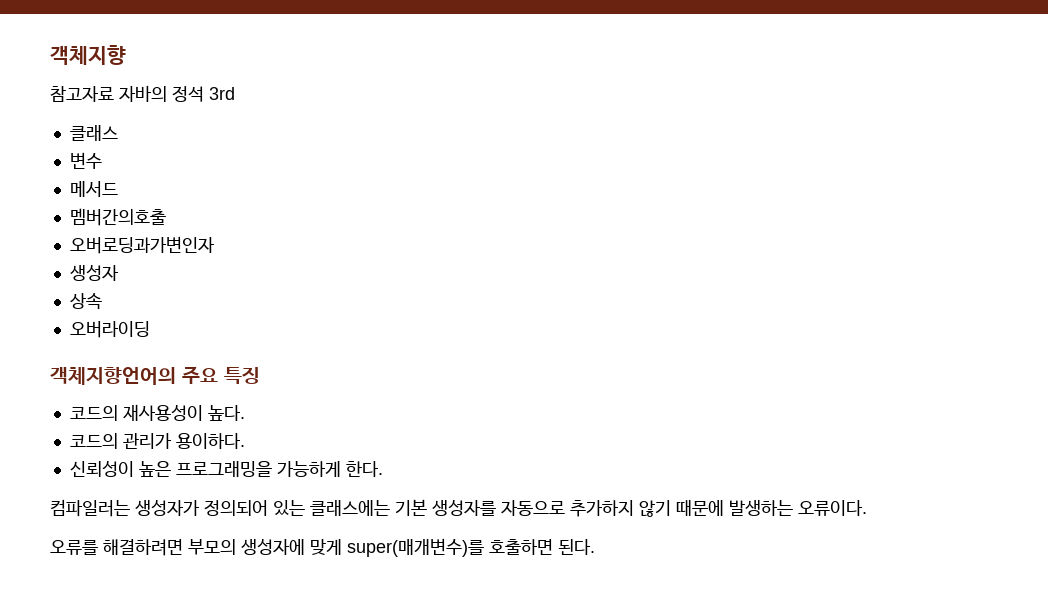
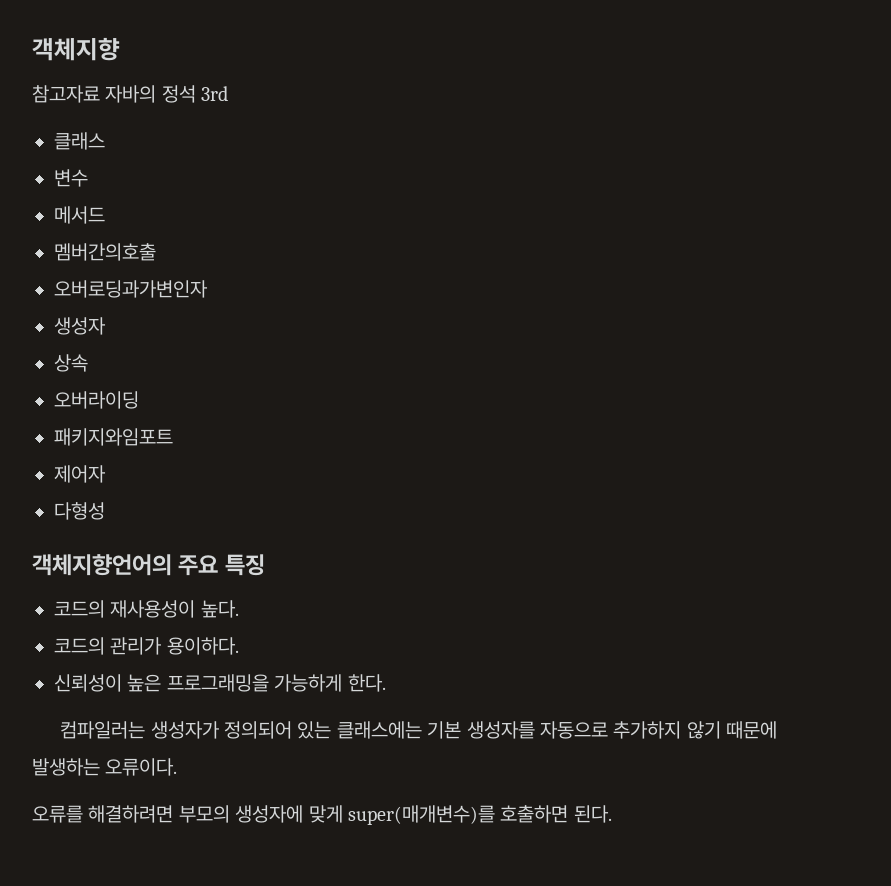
+ 패키지와임포트
+ 제어자
+ 다형성

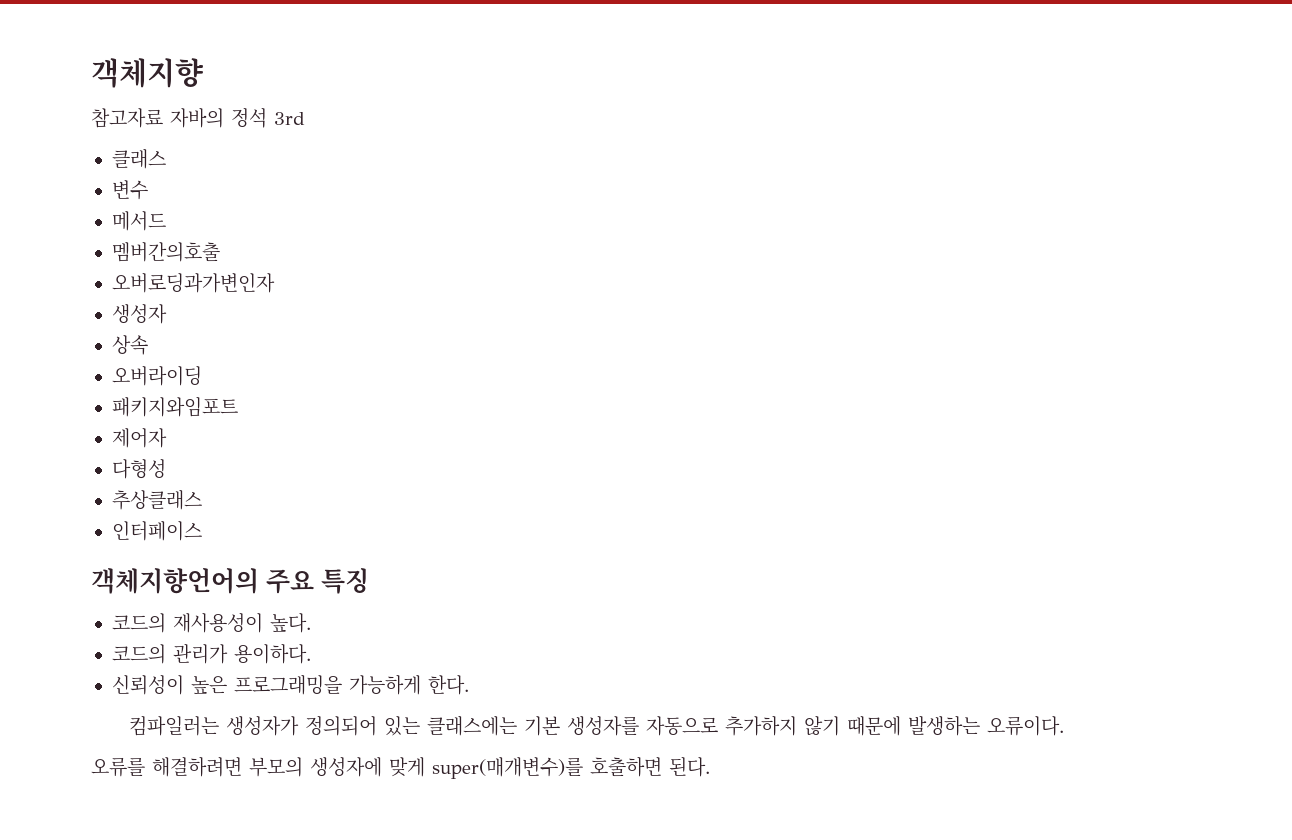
+ 추상클래스
+ 인터페이스

